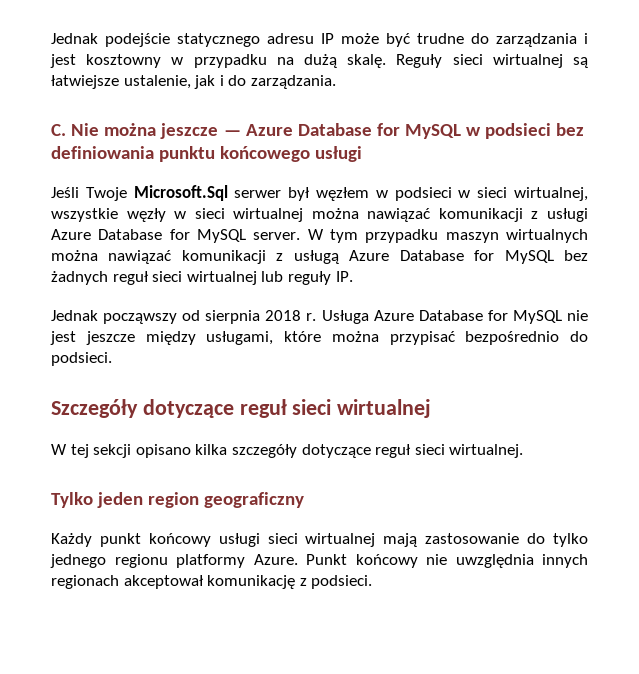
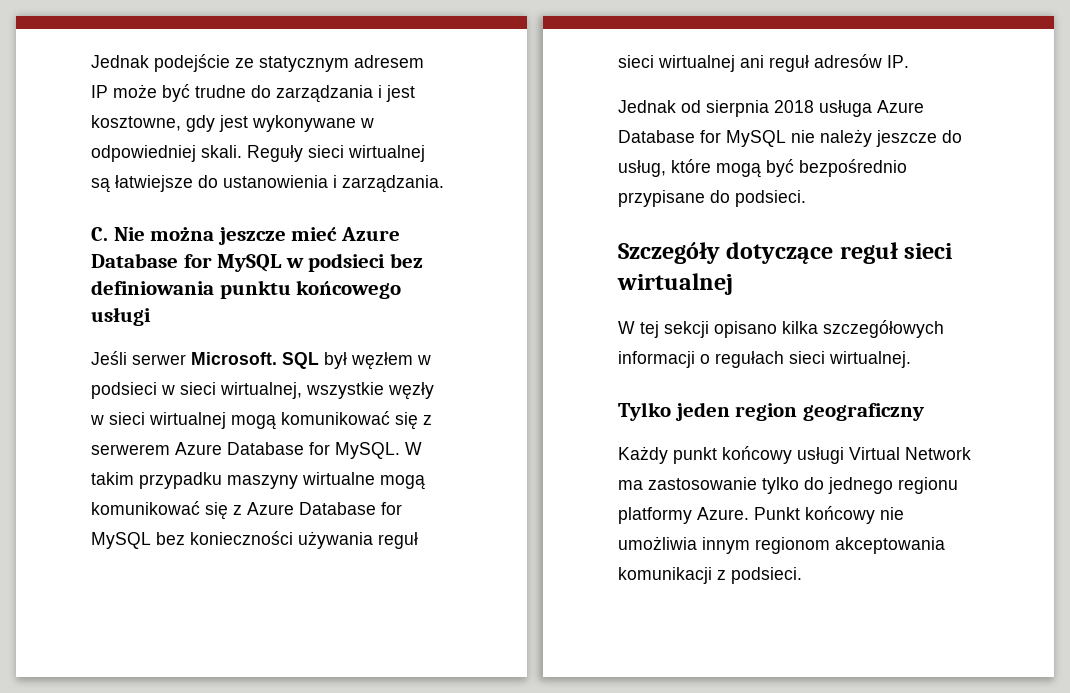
- Jednak podejście statycznego adresu IP może być trudne do zarządzania i jest kosztowny w przypadku na dużą skalę.
+ Jednak podejście ze statycznym adresem IP może być trudne do zarządzania i jest kosztowne, gdy jest wykonywane w odpowiedniej skali.
- Reguły sieci wirtualnej są łatwiejsze ustalenie, jak i do zarządzania.
+ Reguły sieci wirtualnej są łatwiejsze do ustanowienia i zarządzania.
- C. Nie można jeszcze — Azure Database for MySQL w podsieci bez definiowania punktu końcowego usługi
+ C. Nie można jeszcze mieć Azure Database for MySQL w podsieci bez definiowania punktu końcowego usługi
- Jeśli Twoje Microsoft.Sql serwer był węzłem w podsieci w sieci wirtualnej, wszystkie węzły w sieci wirtualnej można nawiązać komunikacji z usługi Azure Database for MySQL server. W tym przypadku maszyn wirtualnych można nawiązać komunikacji z usługą Azure Database for MySQL bez żadnych reguł sieci wirtualnej lub reguły IP.
+ Jeśli serwer Microsoft. SQL był węzłem w podsieci w sieci wirtualnej, wszystkie węzły w sieci wirtualnej mogą komunikować się z serwerem Azure Database for MySQL. W takim przypadku maszyny wirtualne mogą komunikować się z Azure Database for MySQL bez konieczności używania reguł sieci wirtualnej ani reguł adresów IP.
- Jednak począwszy od sierpnia 2018 r. Usługa Azure Database for MySQL nie jest jeszcze między usługami, które można przypisać bezpośrednio do podsieci.
+ Jednak od sierpnia 2018 usługa Azure Database for MySQL nie należy jeszcze do usług, które mogą być bezpośrednio przypisane do podsieci.
- W tej sekcji opisano kilka szczegóły dotyczące reguł sieci wirtualnej.
+ W tej sekcji opisano kilka szczegółowych informacji o regułach sieci wirtualnej.
- Każdy punkt końcowy usługi sieci wirtualnej mają zastosowanie do tylko jednego regionu platformy Azure.
+ Każdy punkt końcowy usługi Virtual Network ma zastosowanie tylko do jednego regionu platformy Azure.
- Punkt końcowy nie uwzględnia innych regionach akceptował komunikację z podsieci.
+ Punkt końcowy nie umożliwia innym regionom akceptowania komunikacji z podsieci.

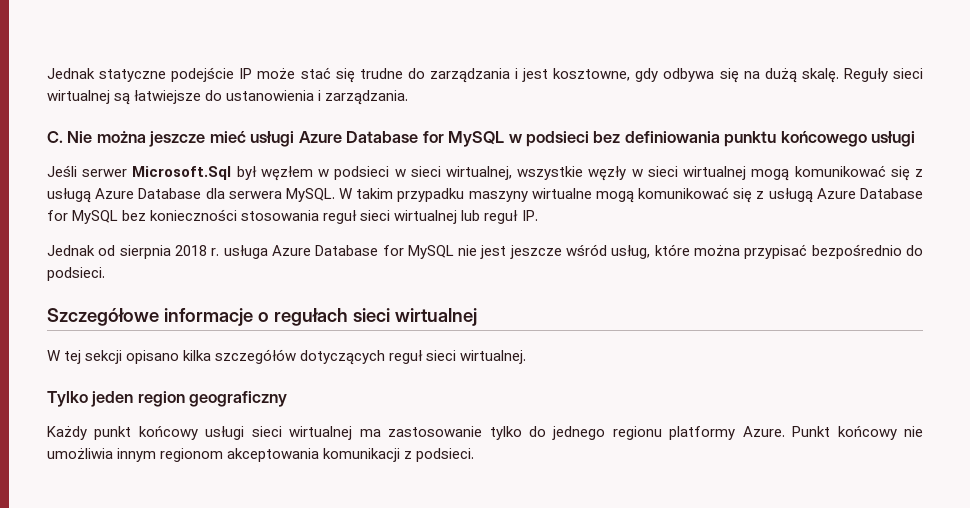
- Jednak podejście ze statycznym adresem IP może być trudne do zarządzania i jest kosztowne, gdy jest wykonywane w odpowiedniej skali.
+ Jednak statyczne podejście IP może stać się trudne do zarządzania i jest kosztowne, gdy odbywa się na dużą skalę.
- C. Nie można jeszcze mieć Azure Database for MySQL w podsieci bez definiowania punktu końcowego usługi
+ C. Nie można jeszcze mieć usługi Azure Database for MySQL w podsieci bez definiowania punktu końcowego usługi
- Jeśli serwer Microsoft. SQL był węzłem w podsieci w sieci wirtualnej, wszystkie węzły w sieci wirtualnej mogą komunikować się z serwerem Azure Database for MySQL.
+ Jeśli serwer Microsoft.Sql był węzłem w podsieci w sieci wirtualnej, wszystkie węzły w sieci wirtualnej mogą komunikować się z usługą Azure Database dla serwera MySQL.
- W takim przypadku maszyny wirtualne mogą komunikować się z Azure Database for MySQL bez konieczności używania reguł sieci wirtualnej ani reguł adresów IP.
+ W takim przypadku maszyny wirtualne mogą komunikować się z usługą Azure Database for MySQL bez konieczności stosowania reguł sieci wirtualnej lub reguł IP.
- Jednak od sierpnia 2018 usługa Azure Database for MySQL nie należy jeszcze do usług, które mogą być bezpośrednio przypisane do podsieci.
- Szczegóły dotyczące reguł sieci wirtualnej
+ Jednak od sierpnia 2018 r. usługa Azure Database for MySQL nie jest jeszcze wśród usług, które można przypisać bezpośrednio do podsieci.
+ Szczegółowe informacje o regułach sieci wirtualnej
- W tej sekcji opisano kilka szczegółowych informacji o regułach sieci wirtualnej.
+ W tej sekcji opisano kilka szczegółów dotyczących reguł sieci wirtualnej.
- Każdy punkt końcowy usługi Virtual Network ma zastosowanie tylko do jednego regionu platformy Azure.
+ Każdy punkt końcowy usługi sieci wirtualnej ma zastosowanie tylko do jednego regionu platformy Azure.

